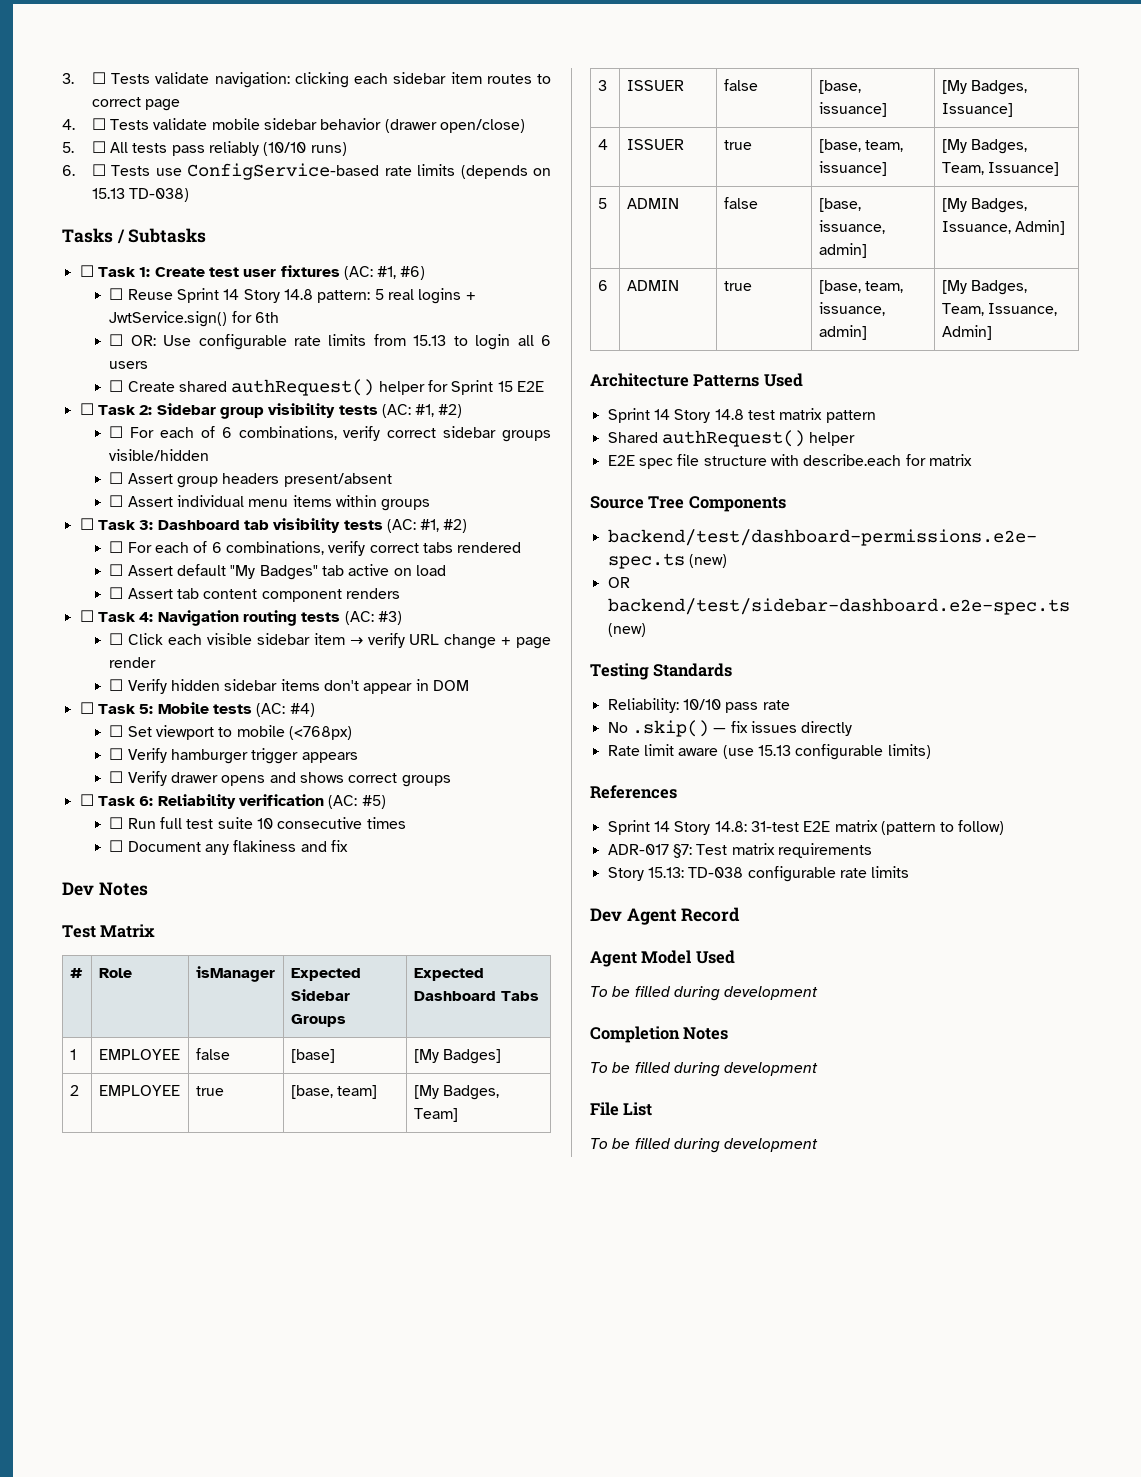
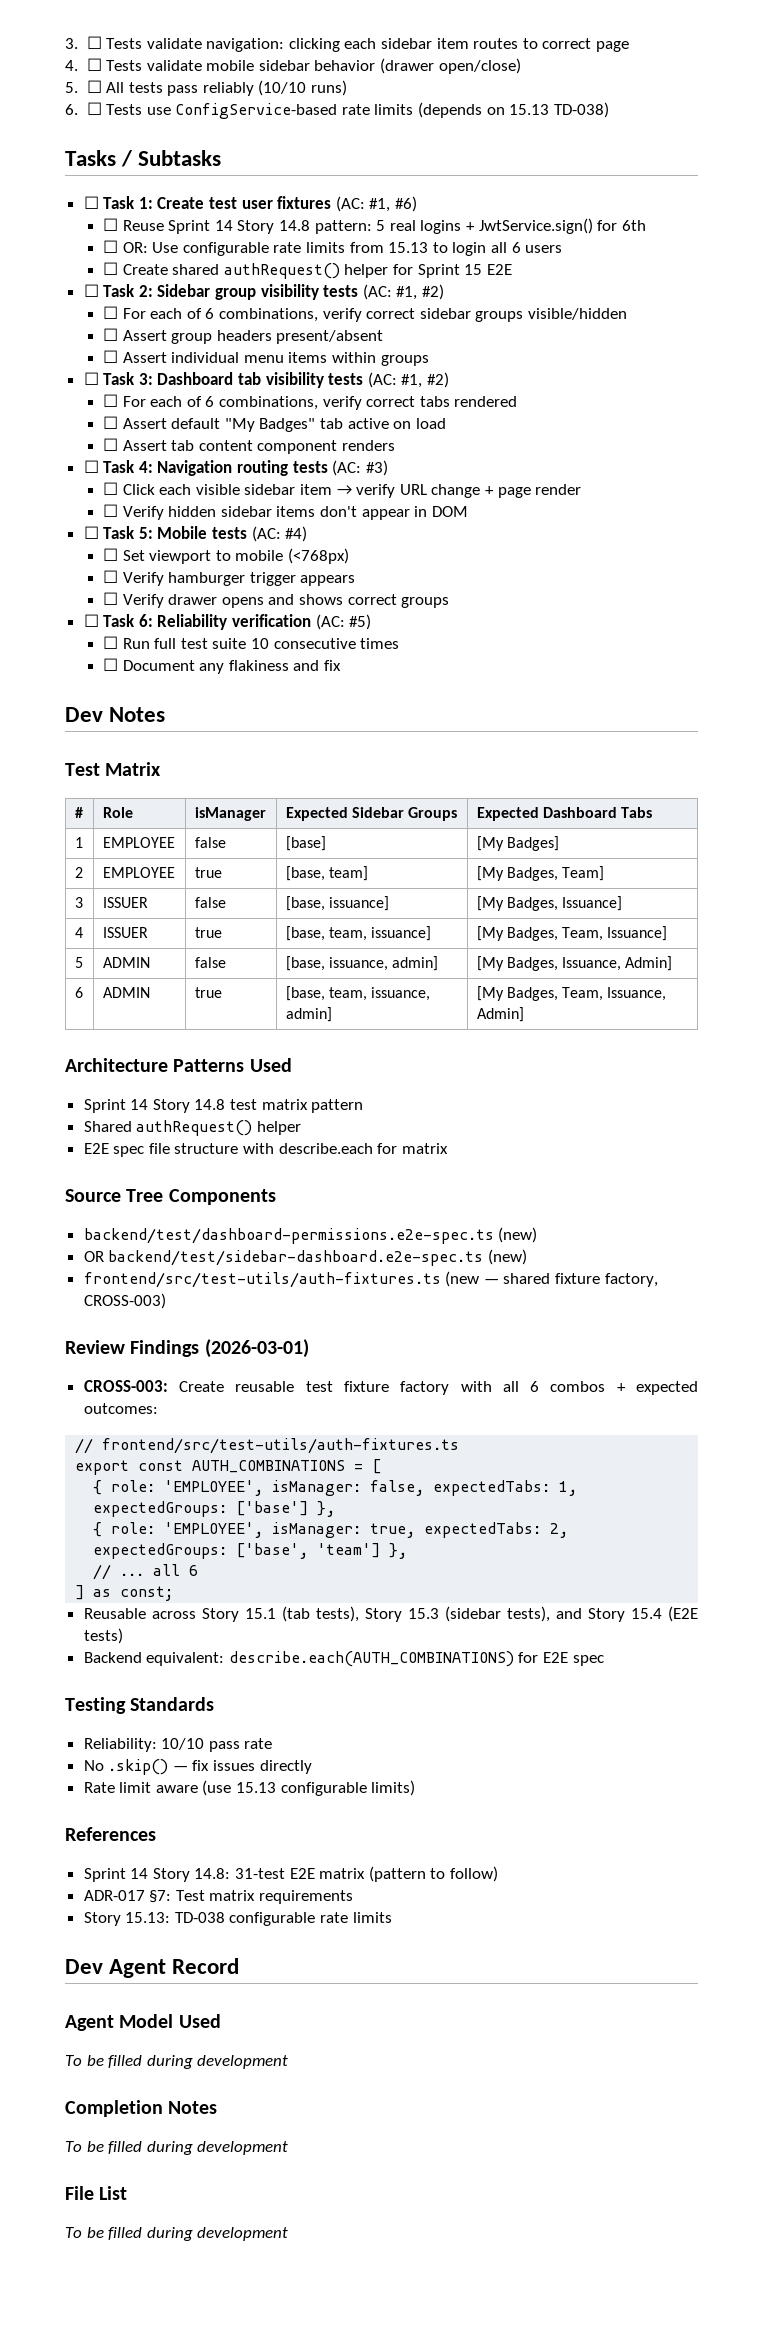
+ frontend/src/test-utils/auth-fixtures.ts (new — shared fixture factory, CROSS-003)
+ Review Findings (2026-03-01)
+ CROSS-003: Create reusable test fixture factory with all 6 combos + expected outcomes:
+ // frontend/src/test-utils/auth-fixtures.ts
+ export const AUTH_COMBINATIONS = [
+ { role: 'EMPLOYEE', isManager: false, expectedTabs: 1, expectedGroups: ['base'] },
+ { role: 'EMPLOYEE', isManager: true, expectedTabs: 2, expectedGroups: ['base', 'team'] },
+ // ... all 6
+ ] as const;
+ Reusable across Story 15.1 (tab tests), Story 15.3 (sidebar tests), and Story 15.4 (E2E tests)
+ Backend equivalent: describe.each(AUTH_COMBINATIONS) for E2E spec

